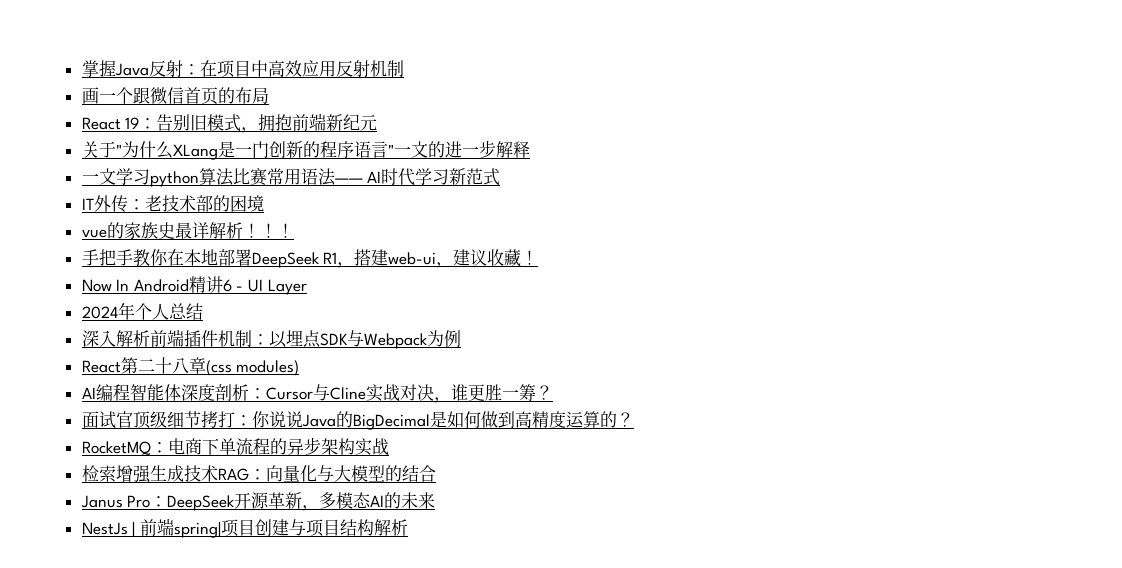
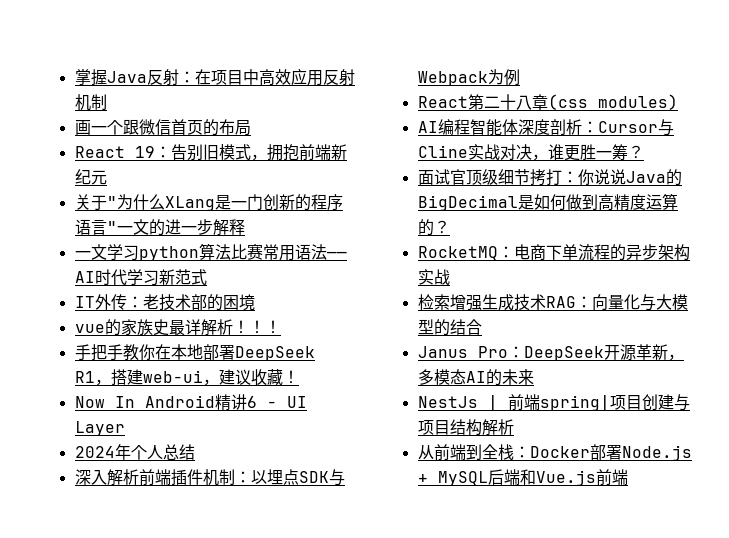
+ 从前端到全栈：Docker部署Node.js + MySQL后端和Vue.js前端

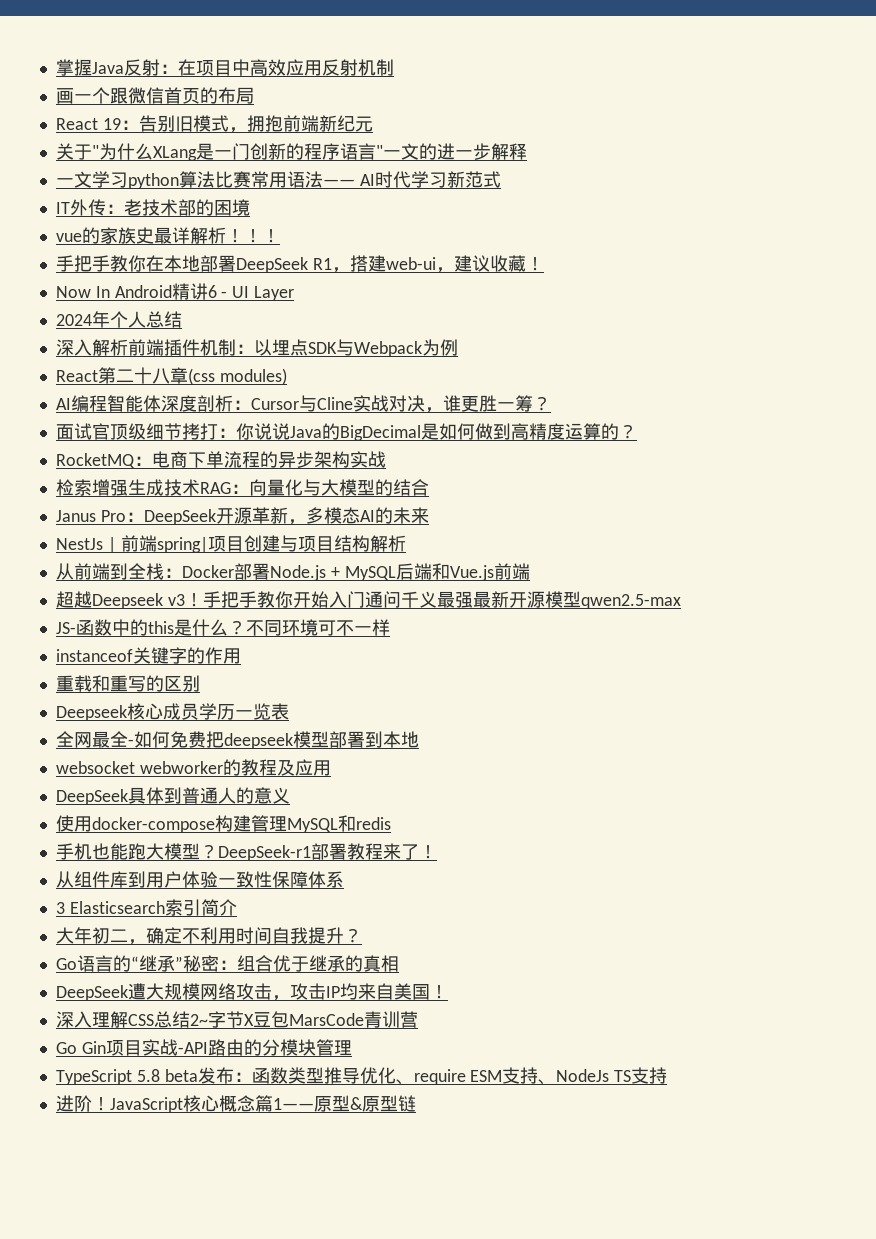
+ 超越Deepseek v3！手把手教你开始入门通问千义最强最新开源模型qwen2.5-max
+ JS-函数中的this是什么？不同环境可不一样
+ instanceof关键字的作用
+ 重载和重写的区别
+ Deepseek核心成员学历一览表
+ 全网最全-如何免费把deepseek模型部署到本地
+ websocket webworker的教程及应用
+ DeepSeek具体到普通人的意义
+ 使用docker-compose构建管理MySQL和redis
+ 手机也能跑大模型？DeepSeek-r1部署教程来了！
+ 从组件库到用户体验一致性保障体系
+ 3 Elasticsearch索引简介
+ 大年初二，确定不利用时间自我提升？
+ Go语言的“继承”秘密：组合优于继承的真相
+ DeepSeek遭大规模网络攻击，攻击IP均来自美国！
+ 深入理解CSS总结2~字节X豆包MarsCode青训营
+ Go Gin项目实战-API路由的分模块管理
+ TypeScript 5.8 beta发布：函数类型推导优化、require ESM支持、NodeJs TS支持
+ 进阶！JavaScript核心概念篇1——原型&原型链

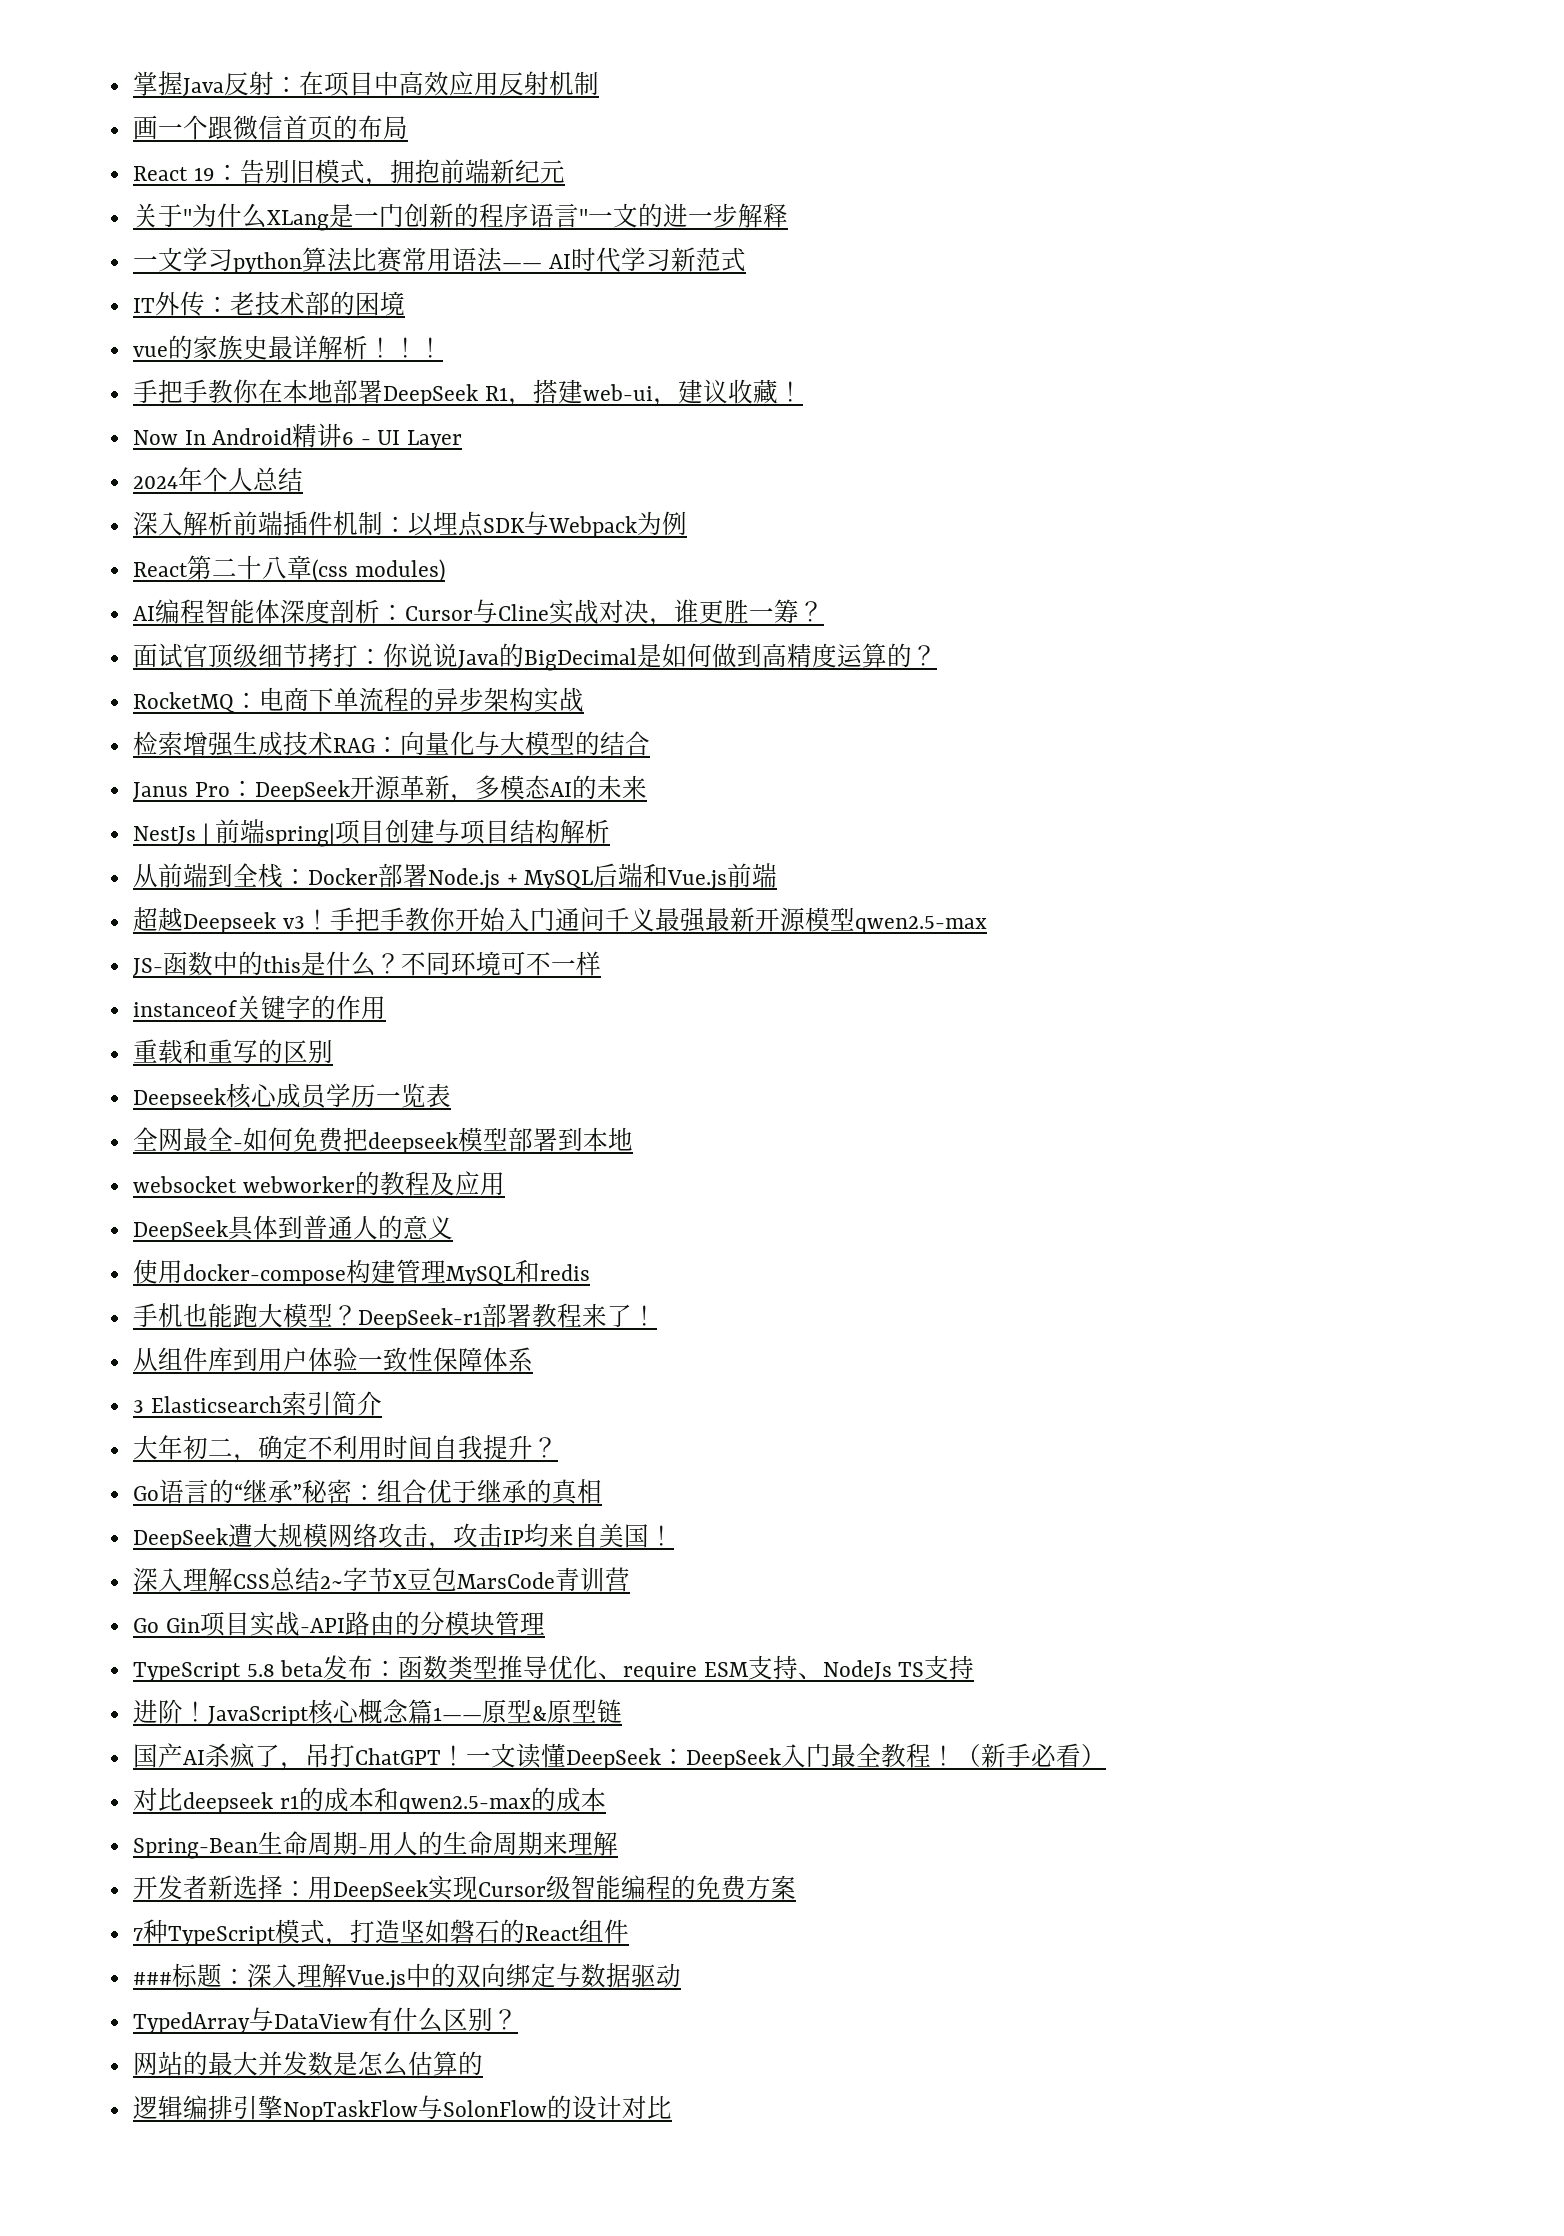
+ 国产AI杀疯了，吊打ChatGPT！一文读懂DeepSeek：DeepSeek入门最全教程！（新手必看）
+ 对比deepseek r1的成本和qwen2.5-max的成本
+ Spring-Bean生命周期-用人的生命周期来理解
+ 开发者新选择：用DeepSeek实现Cursor级智能编程的免费方案
+ 7种TypeScript模式，打造坚如磐石的React组件
+ ###标题：深入理解Vue.js中的双向绑定与数据驱动
+ TypedArray与DataView有什么区别？
+ 网站的最大并发数是怎么估算的
+ 逻辑编排引擎NopTaskFlow与SolonFlow的设计对比

